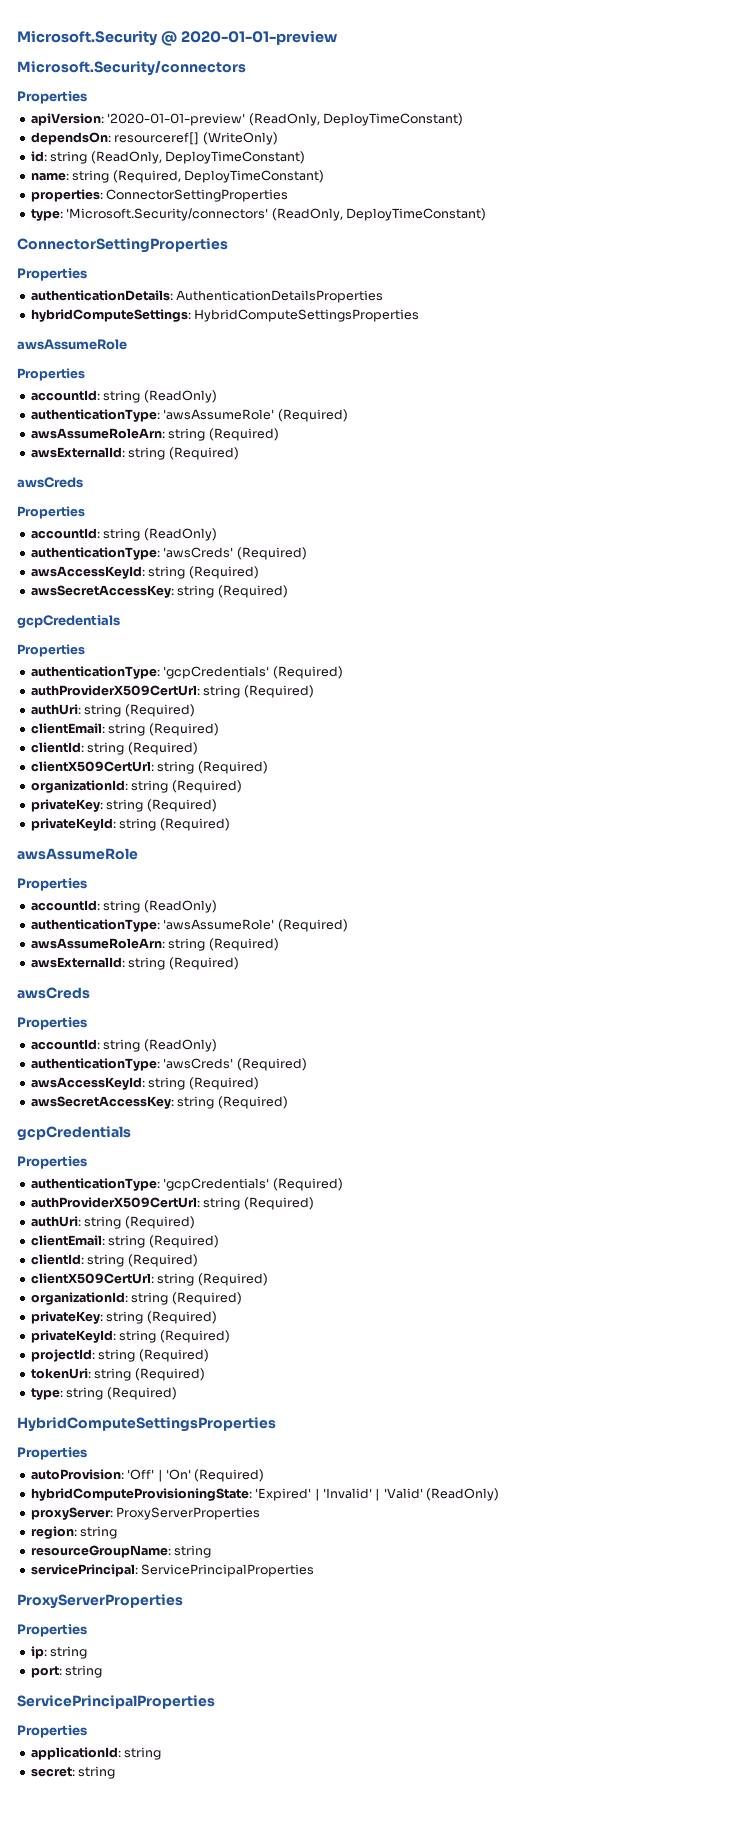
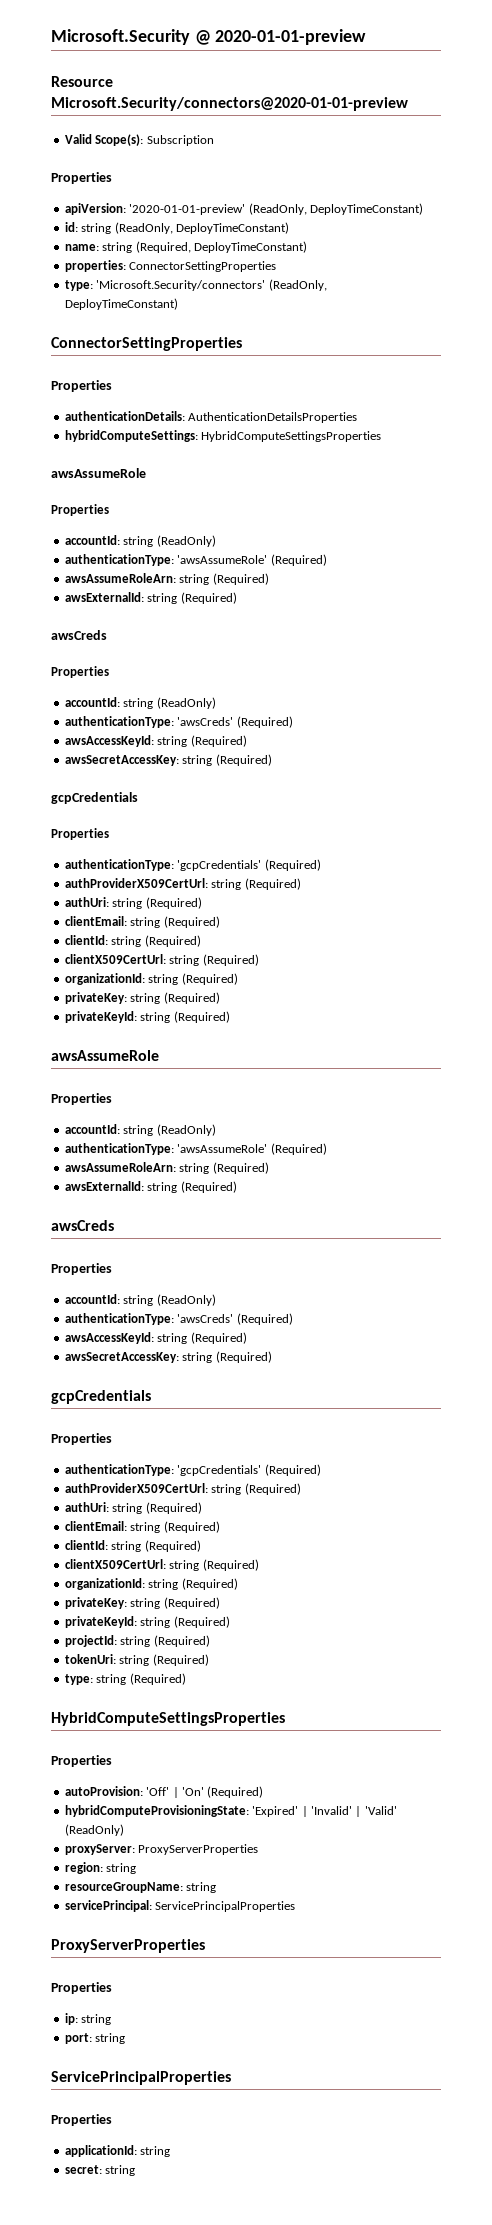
- Microsoft.Security/connectors
+ Resource Microsoft.Security/connectors@2020-01-01-preview
+ Valid Scope(s): Subscription
- dependsOn: resourceref[] (WriteOnly)

